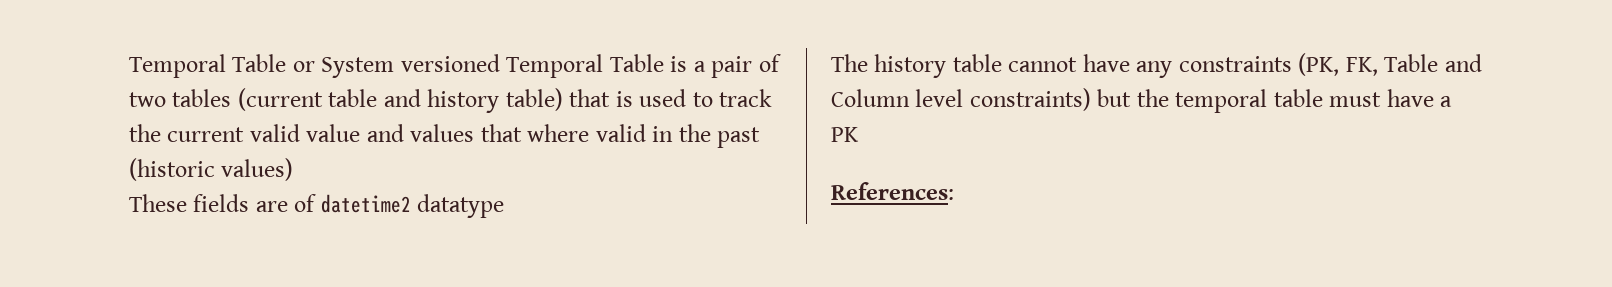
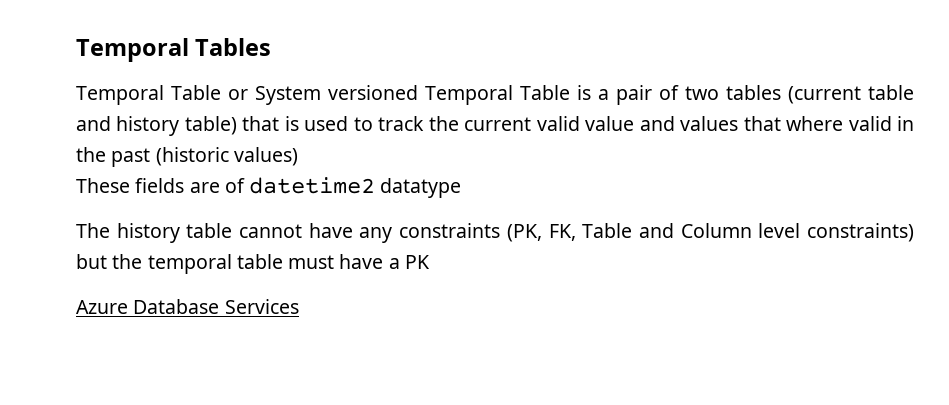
+ Temporal Tables
- References:
+ Azure Database Services

